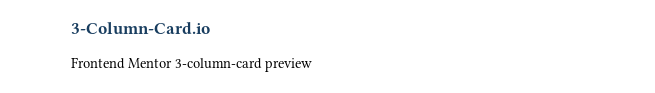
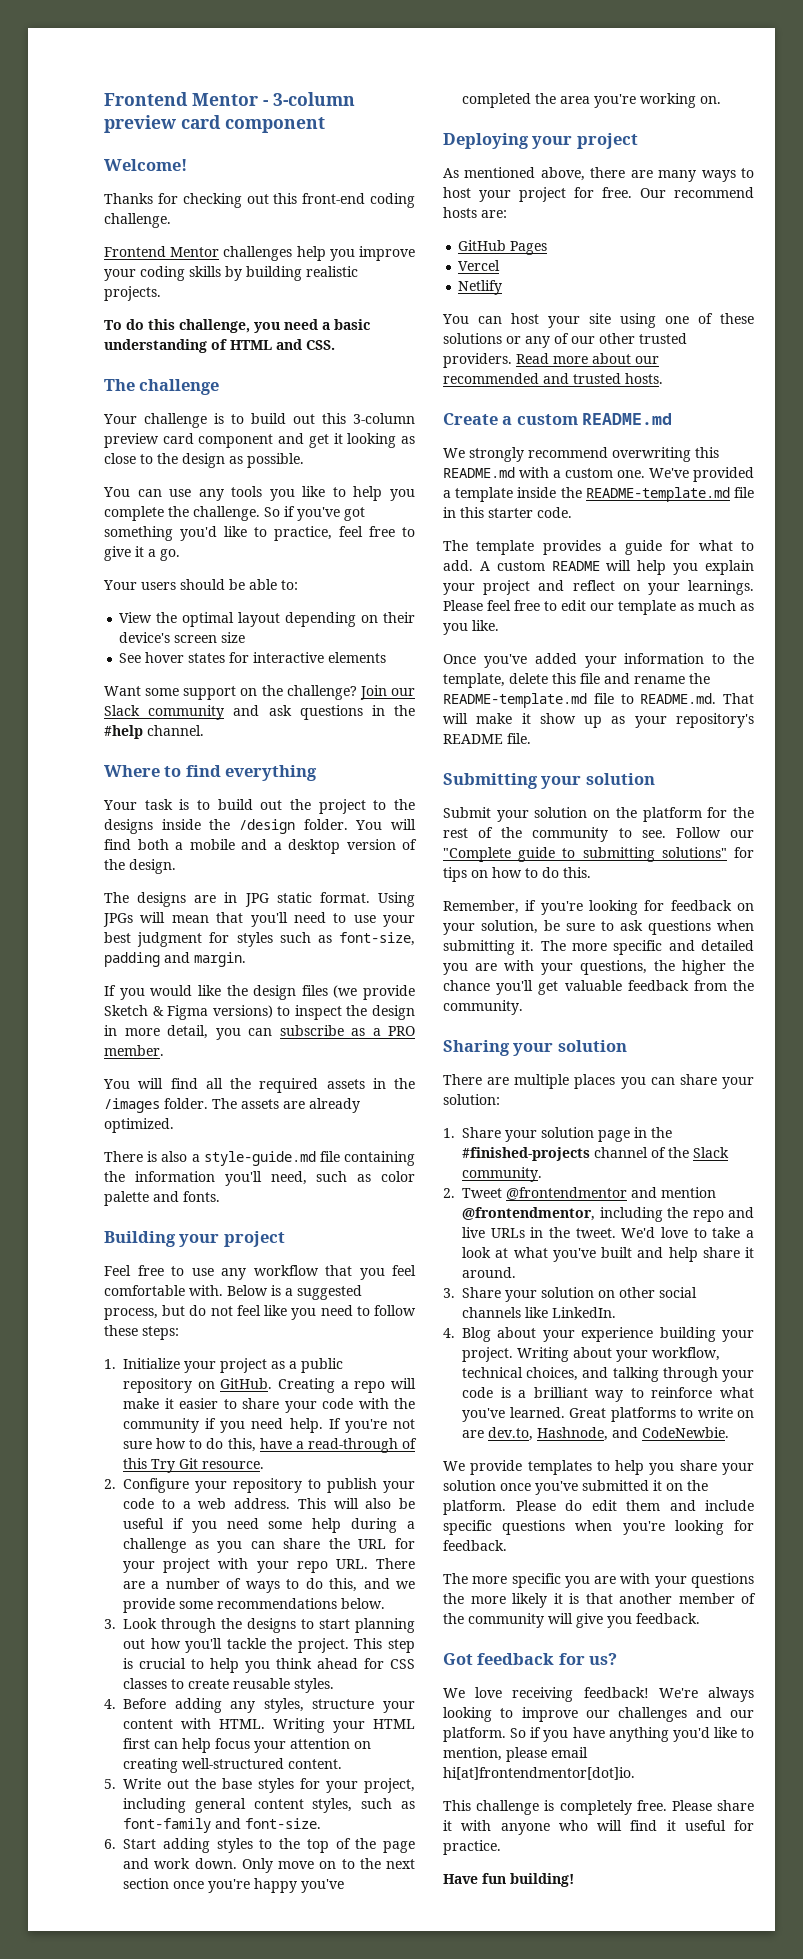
- 3-Column-Card.io
- Frontend Mentor 3-column-card preview
+ Frontend Mentor - 3-column preview card component
+ Welcome!
+ Thanks for checking out this front-end coding challenge.
+ Frontend Mentor challenges help you improve your coding skills by building realistic projects.
+ To do this challenge, you need a basic understanding of HTML and CSS.
+ The challenge
+ Your challenge is to build out this 3-column preview card component and get it looking as close to the design as possible.
+ You can use any tools you like to help you complete the challenge. So if you've got something you'd like to practice, feel free to give it a go.
+ Your users should be able to:
+ View the optimal layout depending on their device's screen size
+ See hover states for interactive elements
+ Want some support on the challenge? Join our Slack community and ask questions in the #help channel.
+ Where to find everything
+ Your task is to build out the project to the designs inside the /design folder. You will find both a mobile and a desktop version of the design.
+ The designs are in JPG static format. Using JPGs will mean that you'll need to use your best judgment for styles such as font-size, padding and margin.
+ If you would like the design files (we provide Sketch & Figma versions) to inspect the design in more detail, you can subscribe as a PRO member.
+ You will find all the required assets in the /images folder. The assets are already optimized.
+ There is also a style-guide.md file containing the information you'll need, such as color palette and fonts.
+ Building your project
+ Feel free to use any workflow that you feel comfortable with. Below is a suggested process, but do not feel like you need to follow these steps:
+ 1. Initialize your project as a public repository on GitHub. Creating a repo will make it easier to share your code with the community if you need help. If you're not sure how to do this, have a read-through of this Try Git resource.
+ 2. Configure your repository to publish your code to a web address. This will also be useful if you need some help during a challenge as you can share the URL for your project with your repo URL. There are a number of ways to do this, and we provide some recommendations below.
+ 3. Look through the designs to start planning out how you'll tackle the project. This step is crucial to help you think ahead for CSS classes to create reusable styles.
+ 4. Before adding any styles, structure your content with HTML. Writing your HTML first can help focus your attention on creating well-structured content.
+ 5. Write out the base styles for your project, including general content styles, such as font-family and font-size.
+ 6. Start adding styles to the top of the page and work down. Only move on to the next section once you're happy you've completed the area you're working on.
+ Deploying your project
+ As mentioned above, there are many ways to host your project for free. Our recommend hosts are:
+ GitHub Pages
+ Vercel
+ Netlify
+ You can host your site using one of these solutions or any of our other trusted providers. Read more about our recommended and trusted hosts.
+ Create a custom README.md
+ We strongly recommend overwriting this README.md with a custom one. We've provided a template inside the README-template.md file in this starter code.
+ The template provides a guide for what to add. A custom README will help you explain your project and reflect on your learnings. Please feel free to edit our template as much as you like.
+ Once you've added your information to the template, delete this file and rename the README-template.md file to README.md. That will make it show up as your repository's README file.
+ Submitting your solution
+ Submit your solution on the platform for the rest of the community to see. Follow our "Complete guide to submitting solutions" for tips on how to do this.
+ Remember, if you're looking for feedback on your solution, be sure to ask questions when submitting it. The more specific and detailed you are with your questions, the higher the chance you'll get valuable feedback from the community.
+ Sharing your solution
+ There are multiple places you can share your solution:
+ 1. Share your solution page in the #finished-projects channel of the Slack community.
+ 2. Tweet @frontendmentor and mention @frontendmentor, including the repo and live URLs in the tweet. We'd love to take a look at what you've built and help share it around.
+ 3. Share your solution on other social channels like LinkedIn.
+ 4. Blog about your experience building your project. Writing about your workflow, technical choices, and talking through your code is a brilliant way to reinforce what you've learned. Great platforms to write on are dev.to, Hashnode, and CodeNewbie.
+ We provide templates to help you share your solution once you've submitted it on the platform. Please do edit them and include specific questions when you're looking for feedback.
+ The more specific you are with your questions the more likely it is that another member of the community will give you feedback.
+ Got feedback for us?
+ We love receiving feedback! We're always looking to improve our challenges and our platform. So if you have anything you'd like to mention, please email hi[at]frontendmentor[dot]io.
+ This challenge is completely free. Please share it with anyone who will find it useful for practice.
+ Have fun building!

